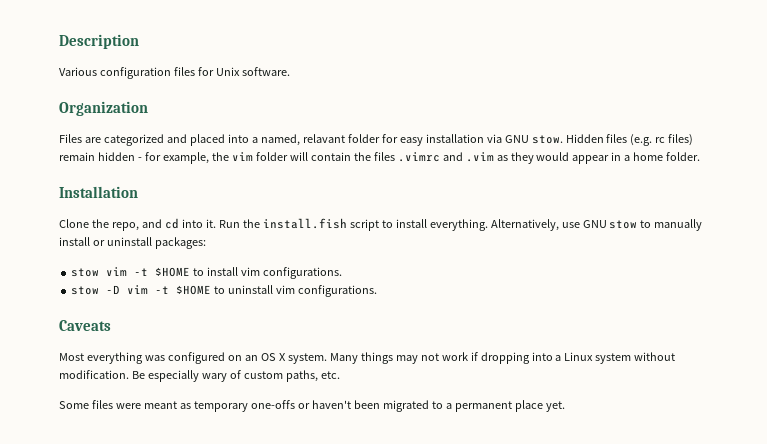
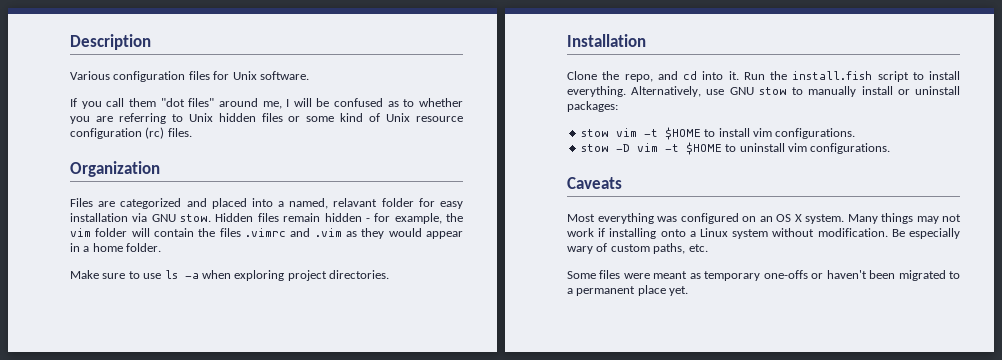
+ If you call them "dot files" around me, I will be confused as to whether you are referring to Unix hidden files or some kind of Unix resource configuration (rc) files.
- Hidden files (e.g. rc files) remain hidden - for example, the vim folder will contain the files .vimrc and .vim as they would appear in a home folder.
+ Hidden files remain hidden - for example, the vim folder will contain the files .vimrc and .vim as they would appear in a home folder.
+ Make sure to use ls -a when exploring project directories.
- Many things may not work if dropping into a Linux system without modification.
+ Many things may not work if installing onto a Linux system without modification.

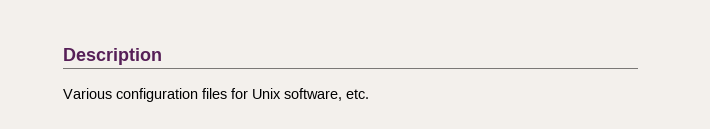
- Various configuration files for Unix software.
- If you call them "dot files" around me, I will be confused as to whether you are referring to Unix hidden files or some kind of Unix resource configuration (rc) files.
- Organization
- Files are categorized and placed into a named, relavant folder for easy installation via GNU stow. Hidden files remain hidden - for example, the vim folder will contain the files .vimrc and .vim as they would appear in a home folder.
- Make sure to use ls -a when exploring project directories.
- Installation
- Clone the repo, and cd into it. Run the install.fish script to install everything. Alternatively, use GNU stow to manually install or uninstall packages:
- stow vim -t $HOME to install vim configurations.
- stow -D vim -t $HOME to uninstall vim configurations.
- Caveats
- Most everything was configured on an OS X system. Many things may not work if installing onto a Linux system without modification. Be especially wary of custom paths, etc.
- Some files were meant as temporary one-offs or haven't been migrated to a permanent place yet.
+ Various configuration files for Unix software, etc.

